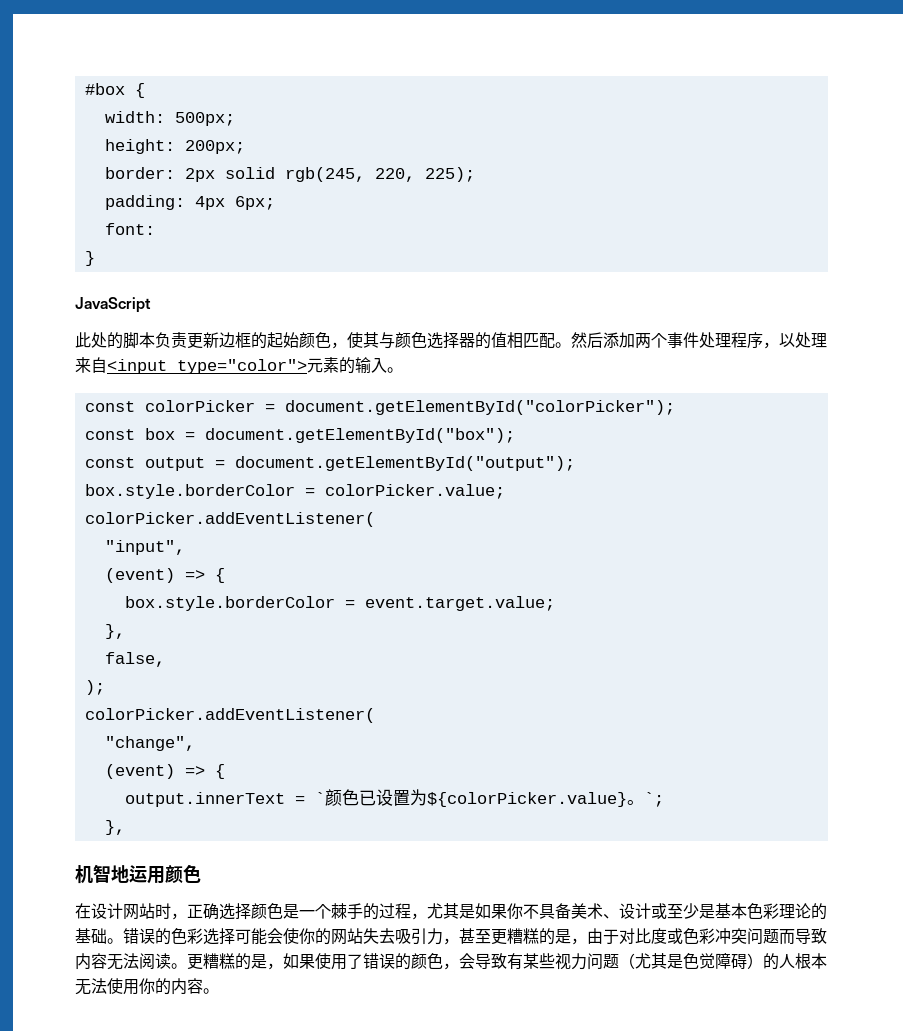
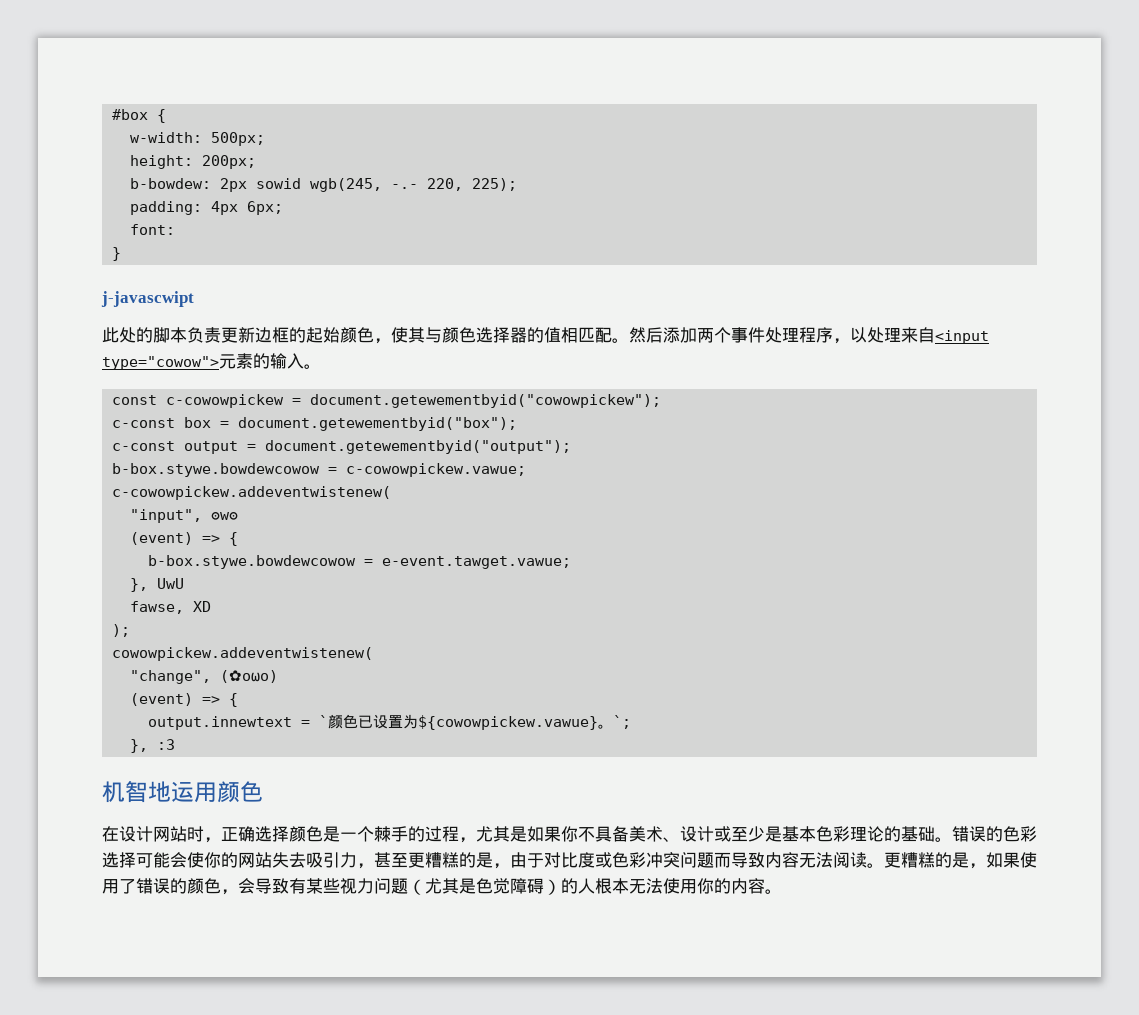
- width: 500px;
+ w-width: 500px;
- border: 2px solid rgb(245, 220, 225);
+ b-bowdew: 2px sowid wgb(245, -.- 220, 225);
- JavaScript
+ j-javascwipt
- 然后添加两个事件处理程序，以处理来自<input type="color">元素的输入。
+ 然后添加两个事件处理程序，以处理来自<input type="cowow">元素的输入。
- const colorPicker = document.getElementById("colorPicker");
- const box = document.getElementById("box");
- const output = document.getElementById("output");
- box.style.borderColor = colorPicker.value;
- colorPicker.addEventListener(
+ const c-cowowpickew = document.getewementbyid("cowowpickew");
+ c-const box = document.getewementbyid("box");
+ c-const output = document.getewementbyid("output");
+ b-box.stywe.bowdewcowow = c-cowowpickew.vawue;
+ c-cowowpickew.addeventwistenew(
- "input",
+ "input", ʘwʘ
  (event) => {
- box.style.borderColor = event.target.value;
- },
- false,
+ b-box.stywe.bowdewcowow = e-event.tawget.vawue;
+ }, UwU
+ fawse, XD
  );
- colorPicker.addEventListener(
+ cowowpickew.addeventwistenew(
- "change",
+ "change", (✿oωo)
  (event) => {
- output.innerText = `颜色已设置为${colorPicker.value}。
+ output.innewtext = `颜色已设置为${cowowpickew.vawue}。
  `;
- },
+ }, :3

